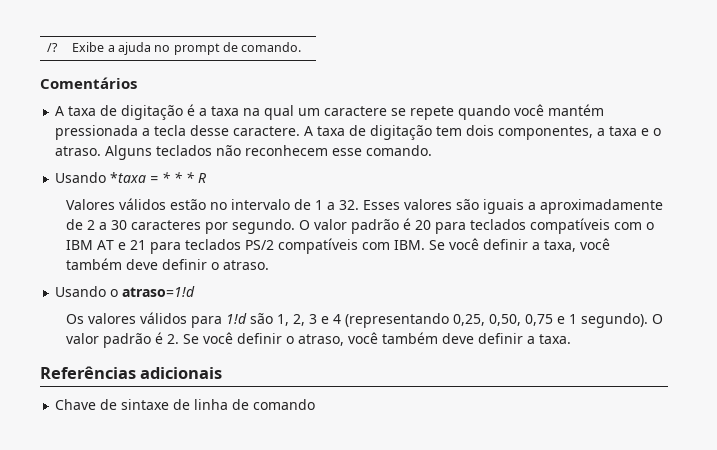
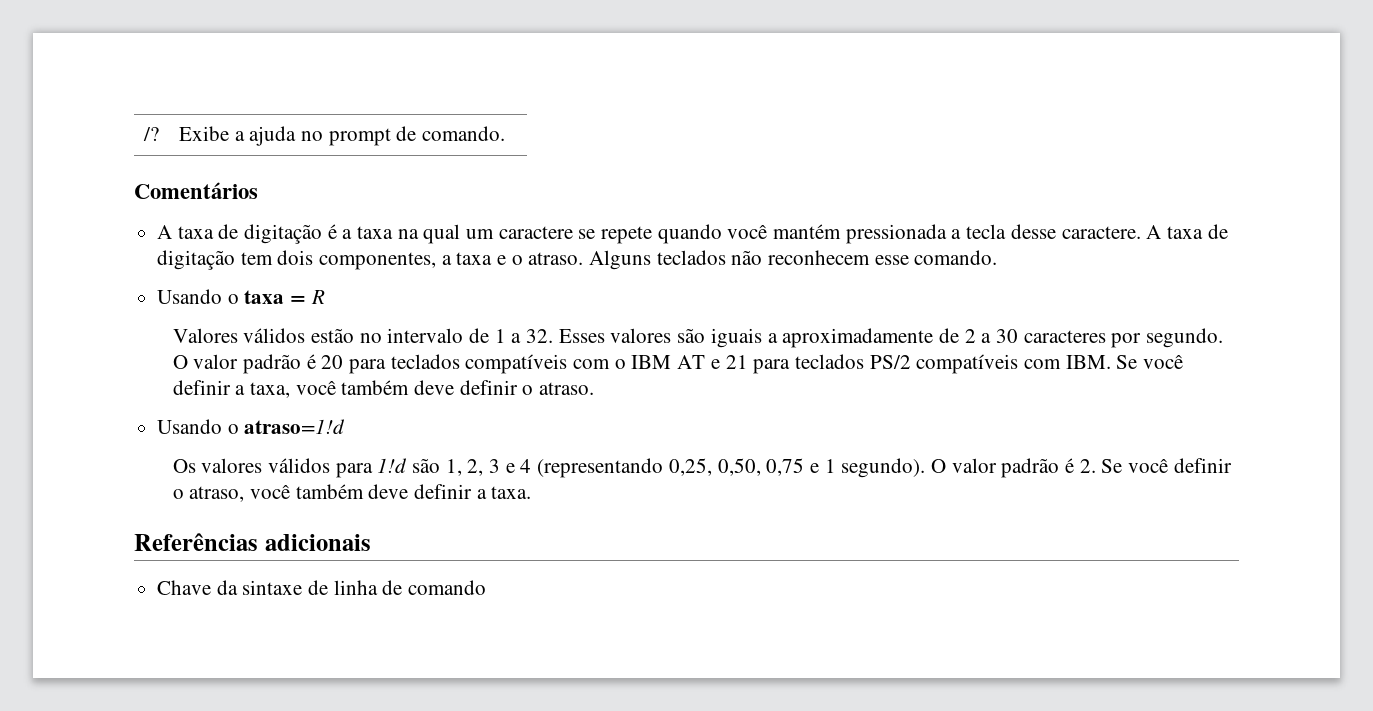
- Usando *taxa = * * * R
+ Usando o taxa = R
- Chave de sintaxe de linha de comando
+ Chave da sintaxe de linha de comando

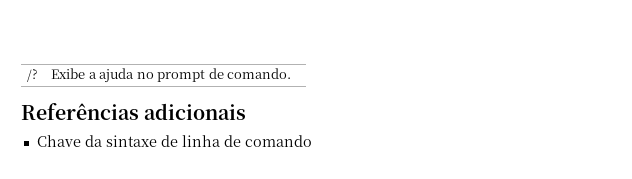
- Comentários
- A taxa de digitação é a taxa na qual um caractere se repete quando você mantém pressionada a tecla desse caractere. A taxa de digitação tem dois componentes, a taxa e o atraso. Alguns teclados não reconhecem esse comando.
- Usando o taxa = R
- Valores válidos estão no intervalo de 1 a 32. Esses valores são iguais a aproximadamente de 2 a 30 caracteres por segundo. O valor padrão é 20 para teclados compatíveis com o IBM AT e 21 para teclados PS/2 compatíveis com IBM. Se você definir a taxa, você também deve definir o atraso.
- Usando o atraso=1!d
- Os valores válidos para 1!d são 1, 2, 3 e 4 (representando 0,25, 0,50, 0,75 e 1 segundo). O valor padrão é 2. Se você definir o atraso, você também deve definir a taxa.

